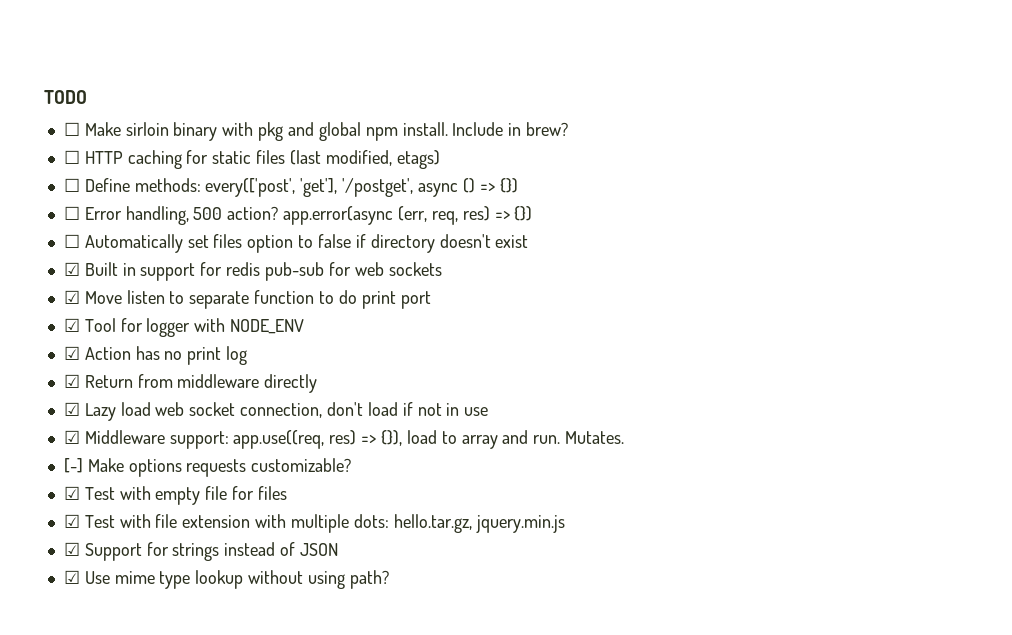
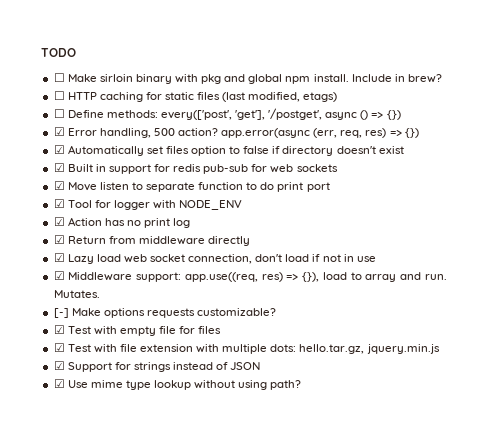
- ☐ Error handling, 500 action? app.error(async (err, req, res) => {})
+ ☑ Error handling, 500 action? app.error(async (err, req, res) => {})
- ☐ Automatically set files option to false if directory doesn't exist
+ ☑ Automatically set files option to false if directory doesn't exist

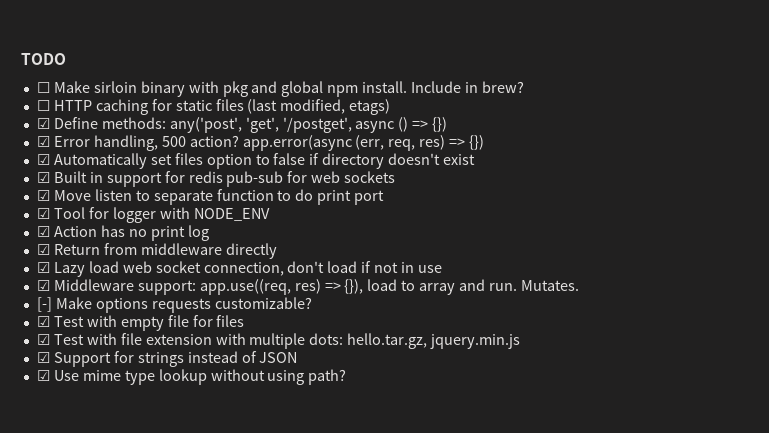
- ☐ Define methods: every(['post', 'get'], '/postget', async () => {})
+ ☑ Define methods: any('post', 'get', '/postget', async () => {})

